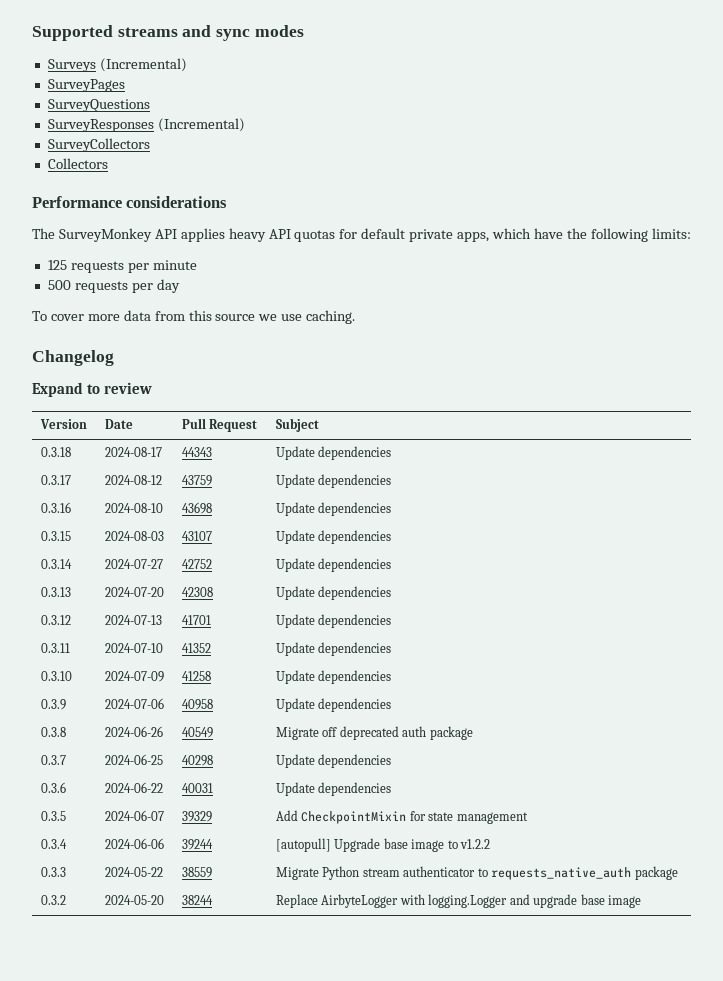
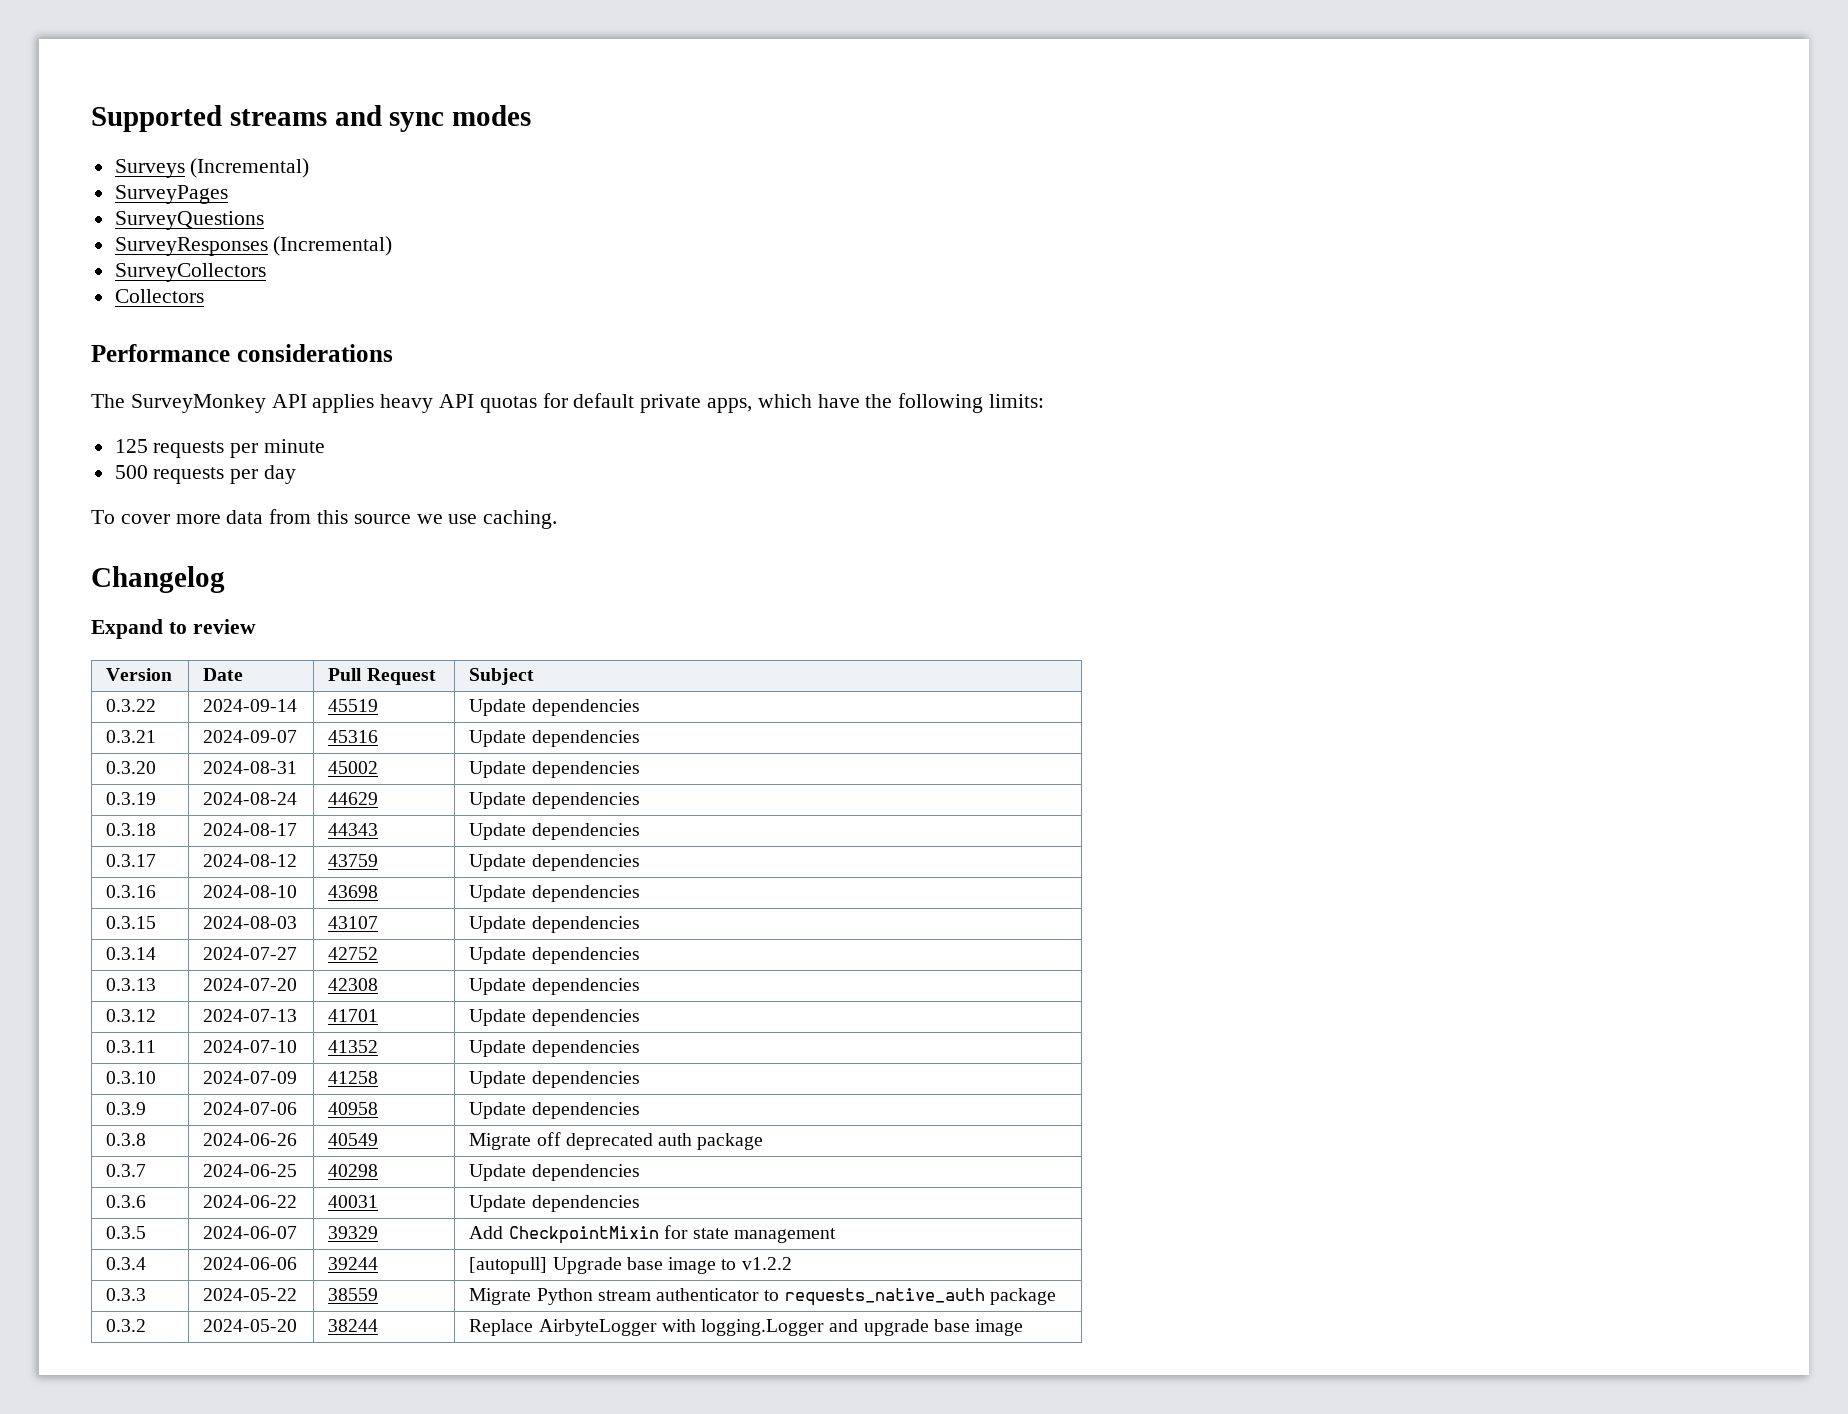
+ 0.3.22 | 2024-09-14 | 45519 | Update dependencies
+ 0.3.21 | 2024-09-07 | 45316 | Update dependencies
+ 0.3.20 | 2024-08-31 | 45002 | Update dependencies
+ 0.3.19 | 2024-08-24 | 44629 | Update dependencies

